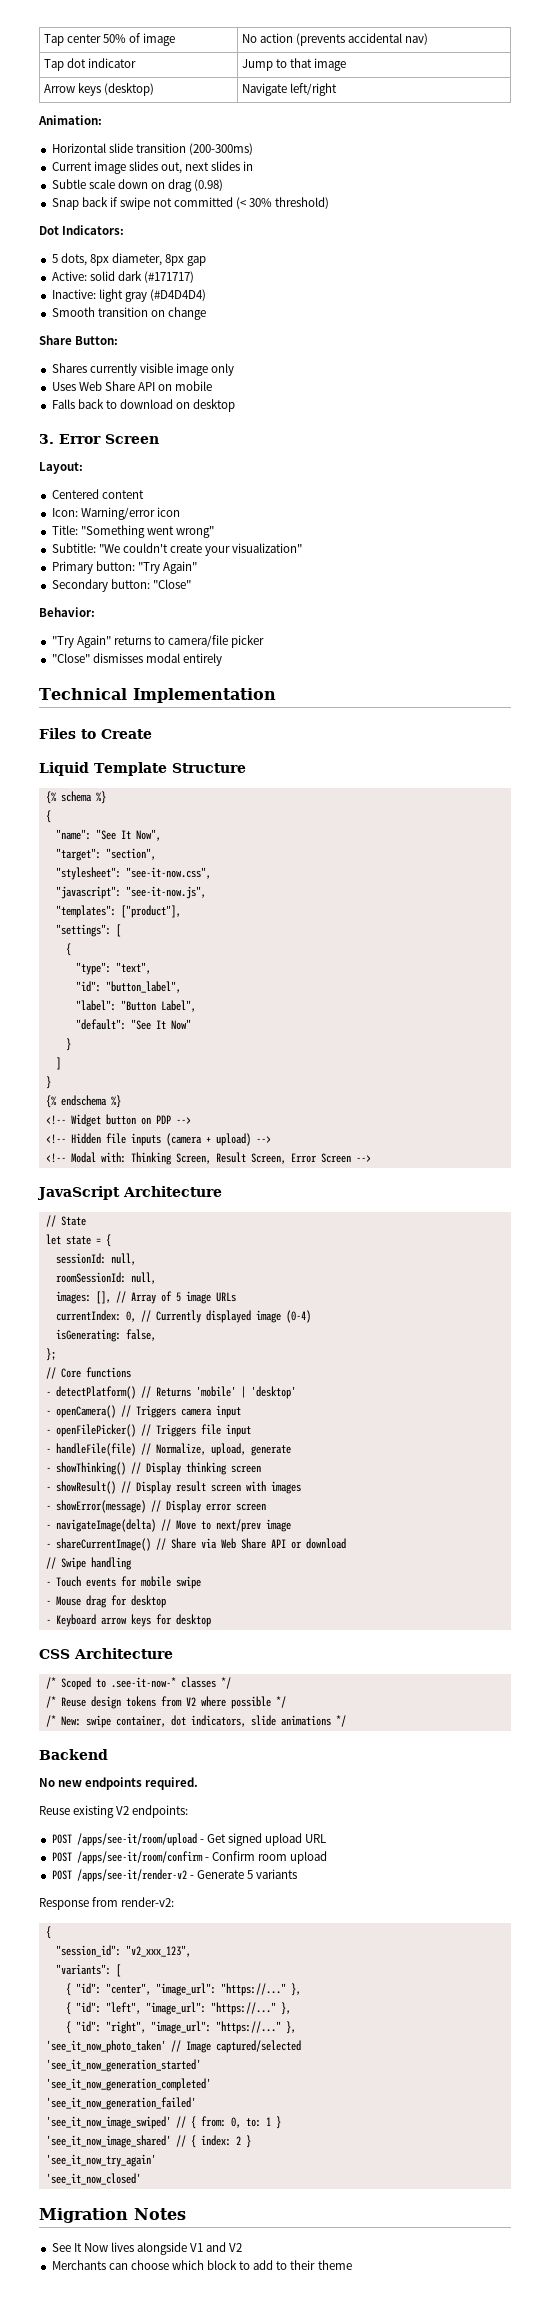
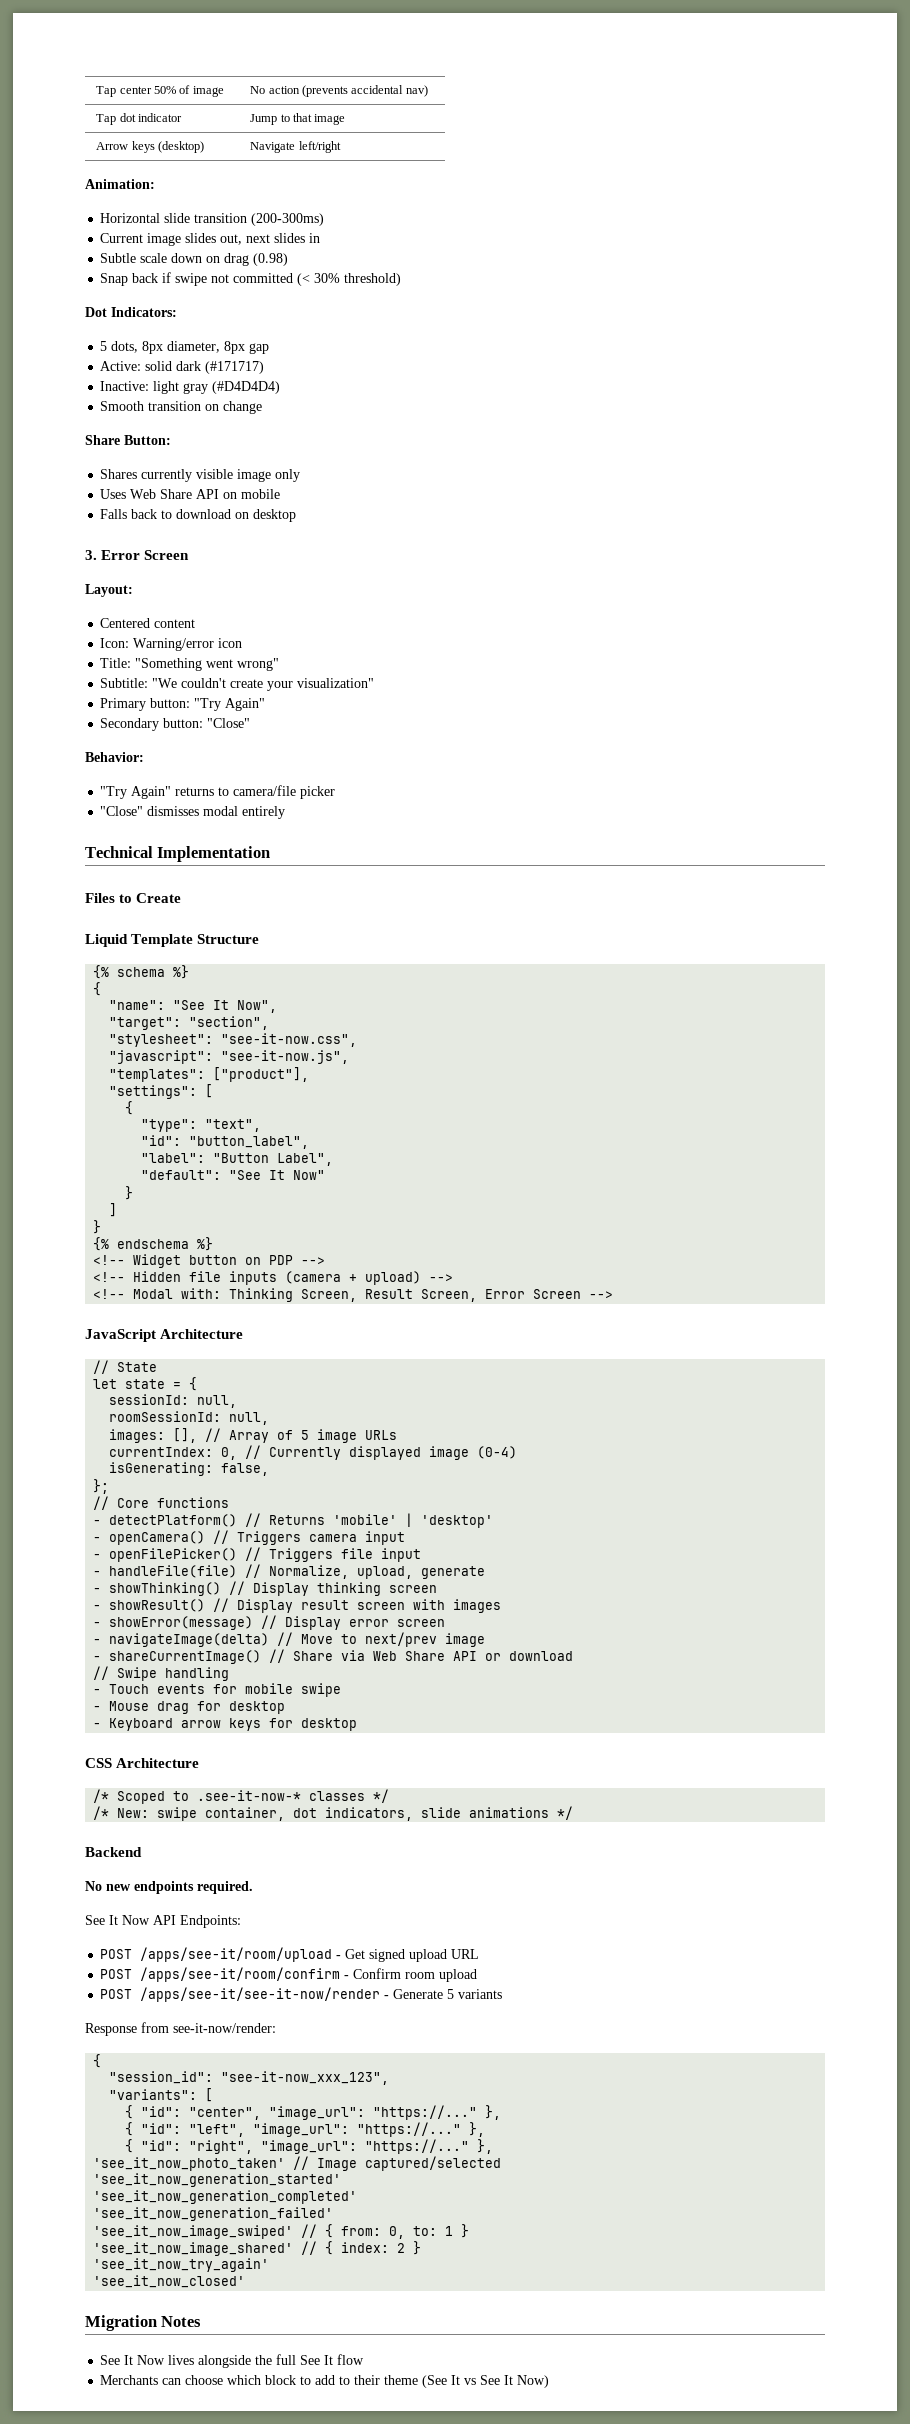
- /* Reuse design tokens from V2 where possible */
- Reuse existing V2 endpoints:
+ See It Now API Endpoints:
- POST /apps/see-it/render-v2 - Generate 5 variants
+ POST /apps/see-it/see-it-now/render - Generate 5 variants
- Response from render-v2:
+ Response from see-it-now/render:
- "session_id": "v2_xxx_123",
+ "session_id": "see-it-now_xxx_123",
- See It Now lives alongside V1 and V2
+ See It Now lives alongside the full See It flow
- Merchants can choose which block to add to their theme
+ Merchants can choose which block to add to their theme (See It vs See It Now)

